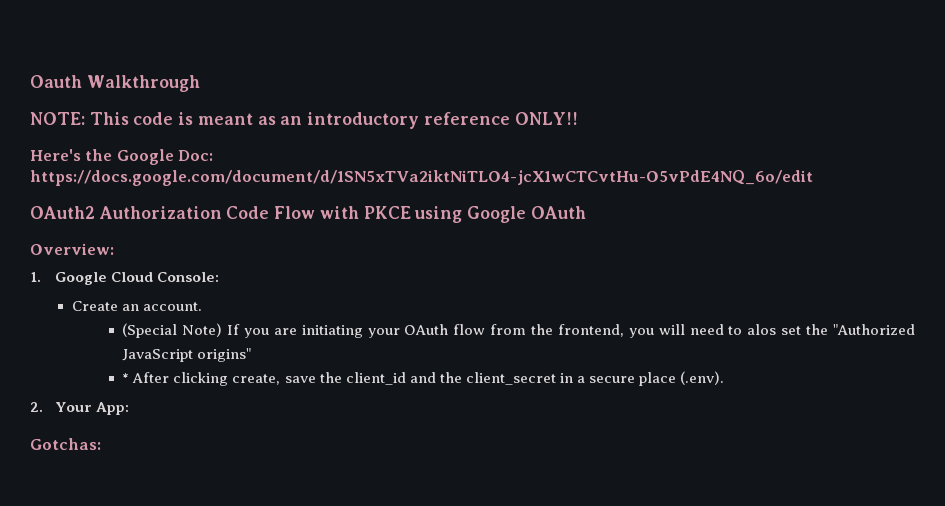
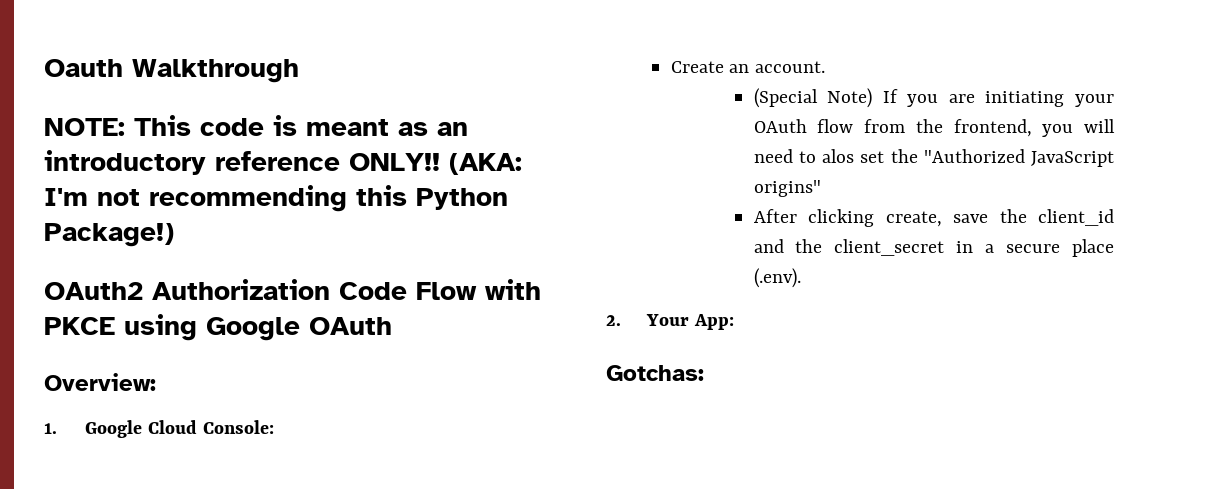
- NOTE: This code is meant as an introductory reference ONLY!!
- Here's the Google Doc: https://docs.google.com/document/d/1SN5xTVa2iktNiTLO4-jcX1wCTCvtHu-O5vPdE4NQ_6o/edit
+ NOTE: This code is meant as an introductory reference ONLY!! (AKA: I'm not recommending this Python Package!)
- * After clicking create, save the client_id and the client_secret in a secure place (.env).
+ After clicking create, save the client_id and the client_secret in a secure place (.env).

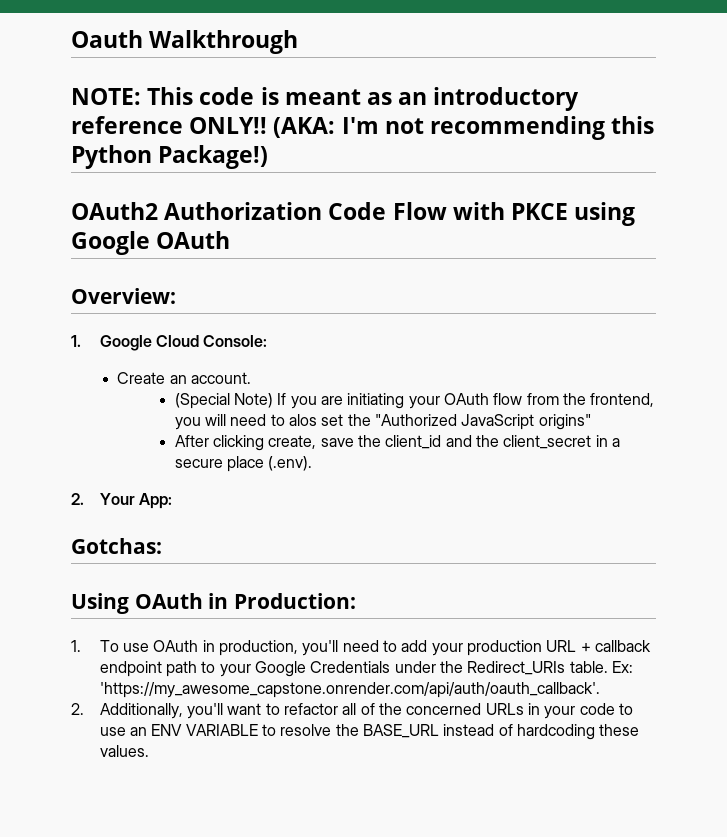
+ Using OAuth in Production:
+ 1. To use OAuth in production, you'll need to add your production URL + callback endpoint path to your Google Credentials under the Redirect_URIs table. Ex: 'https://my_awesome_capstone.onrender.com/api/auth/oauth_callback'.
+ 2. Additionally, you'll want to refactor all of the concerned URLs in your code to use an ENV VARIABLE to resolve the BASE_URL instead of hardcoding these values.

